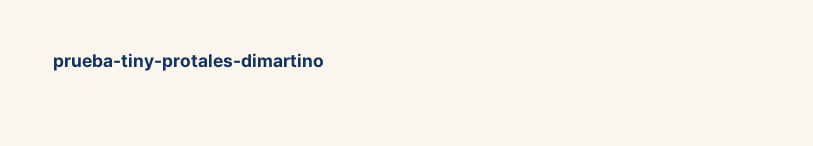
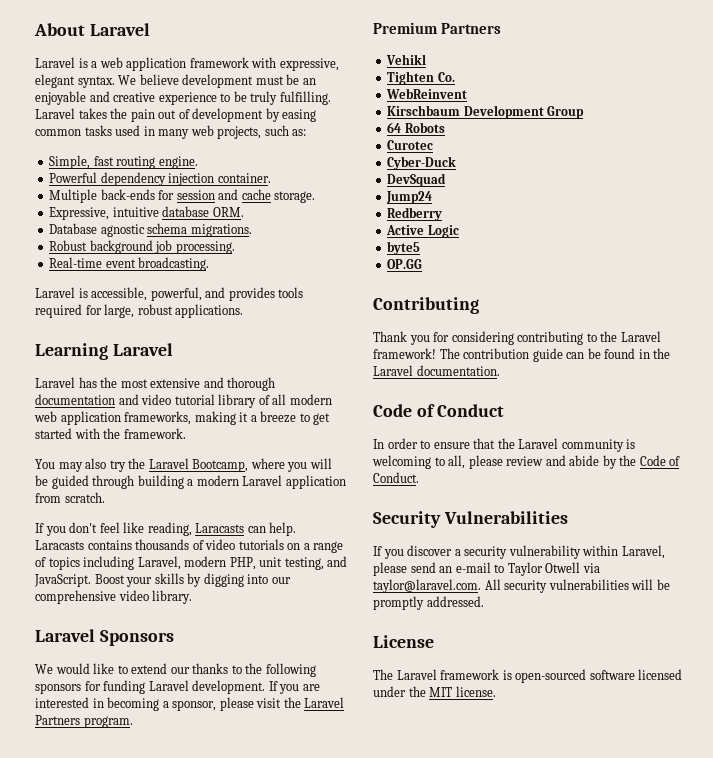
- prueba-tiny-protales-dimartino
+ About Laravel
+ Laravel is a web application framework with expressive, elegant syntax. We believe development must be an enjoyable and creative experience to be truly fulfilling. Laravel takes the pain out of development by easing common tasks used in many web projects, such as:
+ Simple, fast routing engine.
+ Powerful dependency injection container.
+ Multiple back-ends for session and cache storage.
+ Expressive, intuitive database ORM.
+ Database agnostic schema migrations.
+ Robust background job processing.
+ Real-time event broadcasting.
+ Laravel is accessible, powerful, and provides tools required for large, robust applications.
+ Learning Laravel
+ Laravel has the most extensive and thorough documentation and video tutorial library of all modern web application frameworks, making it a breeze to get started with the framework.
+ You may also try the Laravel Bootcamp, where you will be guided through building a modern Laravel application from scratch.
+ If you don't feel like reading, Laracasts can help. Laracasts contains thousands of video tutorials on a range of topics including Laravel, modern PHP, unit testing, and JavaScript. Boost your skills by digging into our comprehensive video library.
+ Laravel Sponsors
+ We would like to extend our thanks to the following sponsors for funding Laravel development. If you are interested in becoming a sponsor, please visit the Laravel Partners program.
+ Premium Partners
+ Vehikl
+ Tighten Co.
+ WebReinvent
+ Kirschbaum Development Group
+ 64 Robots
+ Curotec
+ Cyber-Duck
+ DevSquad
+ Jump24
+ Redberry
+ Active Logic
+ byte5
+ OP.GG
+ Contributing
+ Thank you for considering contributing to the Laravel framework! The contribution guide can be found in the Laravel documentation.
+ Code of Conduct
+ In order to ensure that the Laravel community is welcoming to all, please review and abide by the Code of Conduct.
+ Security Vulnerabilities
+ If you discover a security vulnerability within Laravel, please send an e-mail to Taylor Otwell via taylor@laravel.com. All security vulnerabilities will be promptly addressed.
+ License
+ The Laravel framework is open-sourced software licensed under the MIT license.

